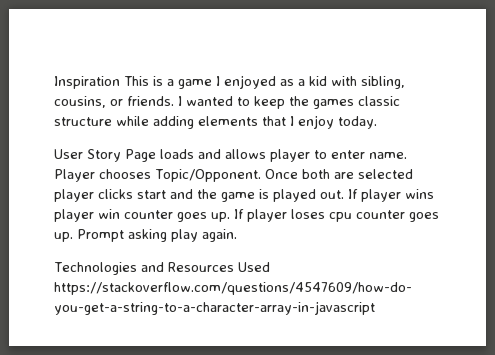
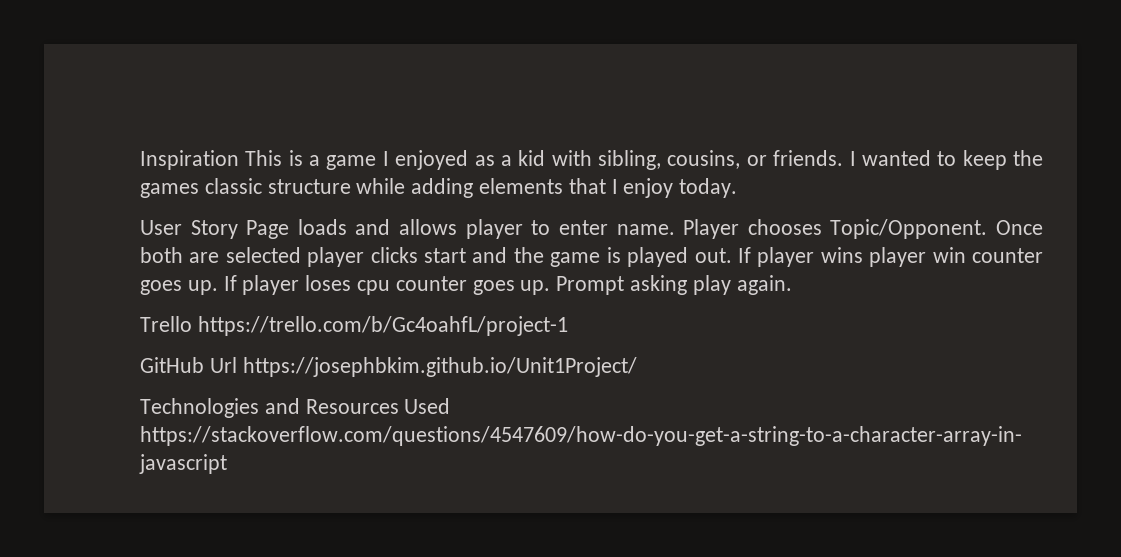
+ Trello https://trello.com/b/Gc4oahfL/project-1
+ GitHub Url https://josephbkim.github.io/Unit1Project/

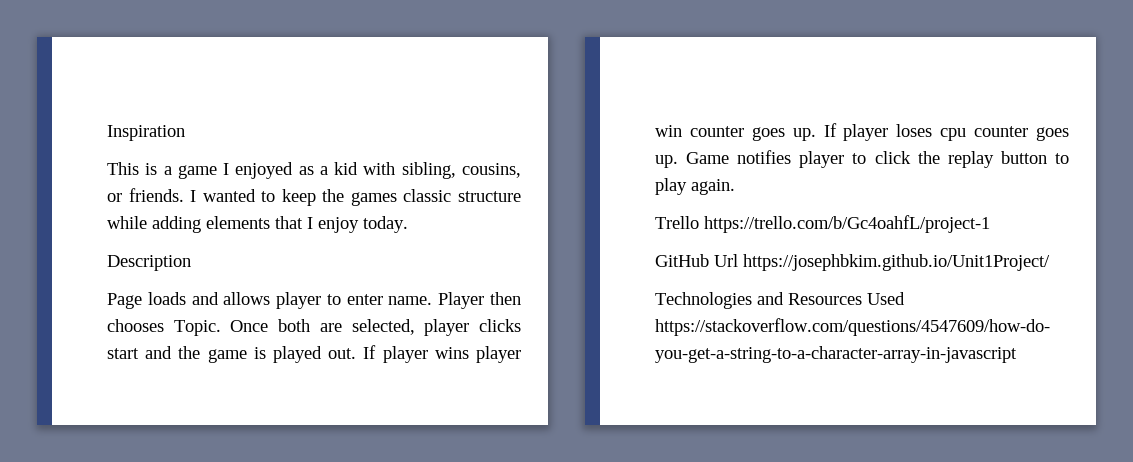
- Inspiration This is a game I enjoyed as a kid with sibling, cousins, or friends.
+ Inspiration
+ This is a game I enjoyed as a kid with sibling, cousins, or friends.
- User Story Page loads and allows player to enter name.
+ Description
+ Page loads and allows player to enter name.
- Player chooses Topic/Opponent.
+ Player then chooses Topic.
- Once both are selected player clicks start and the game is played out.
+ Once both are selected, player clicks start and the game is played out.
- Prompt asking play again.
+ Game notifies player to click the replay button to play again.

